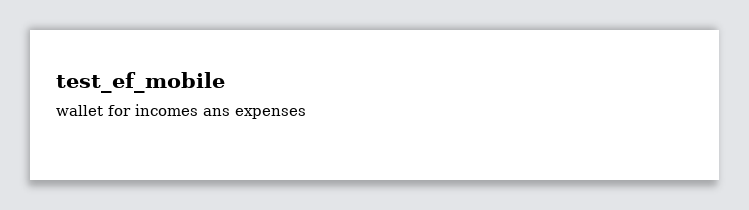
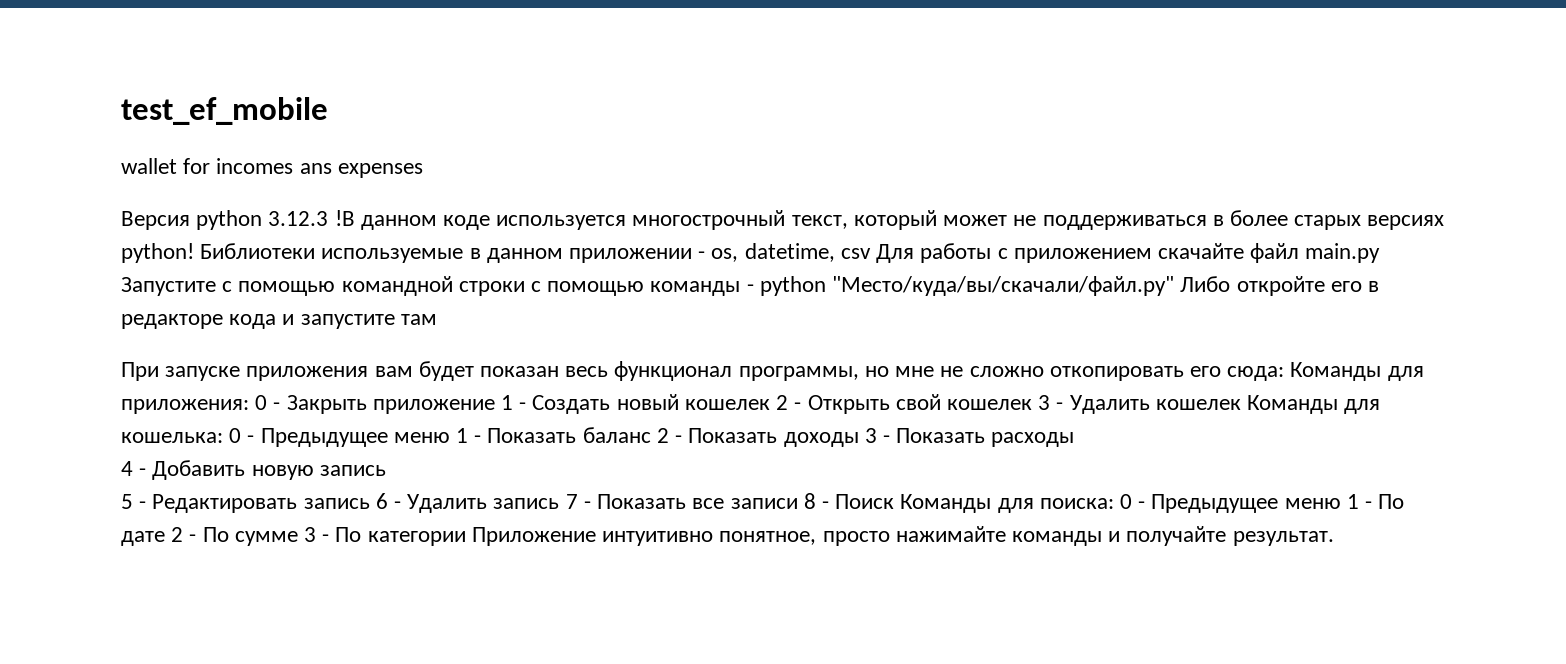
+ Версия python 3.12.3 !В данном коде используется многострочный текст, который может не поддерживаться в более старых версиях python! Библиотеки используемые в данном приложении - os, datetime, csv Для работы с приложением скачайте файл main.py Запустите с помощью командной строки с помощью команды - python "Место/куда/вы/скачали/файл.py" Либо откройте его в редакторе кода и запустите там
+ При запуске приложения вам будет показан весь функционал программы, но мне не сложно откопировать его сюда: Команды для приложения: 0 - Закрыть приложение 1 - Создать новый кошелек 2 - Открыть свой кошелек 3 - Удалить кошелек Команды для кошелька: 0 - Предыдущее меню 1 - Показать баланс 2 - Показать доходы 3 - Показать расходы
+ 4 - Добавить новую запись
+ 5 - Редактировать запись 6 - Удалить запись 7 - Показать все записи 8 - Поиск Команды для поиска: 0 - Предыдущее меню 1 - По дате 2 - По сумме 3 - По категории Приложение интуитивно понятное, просто нажимайте команды и получайте результат.

